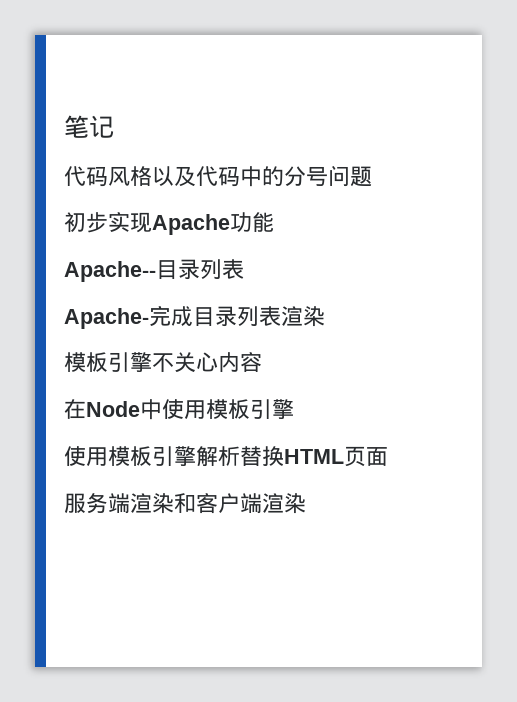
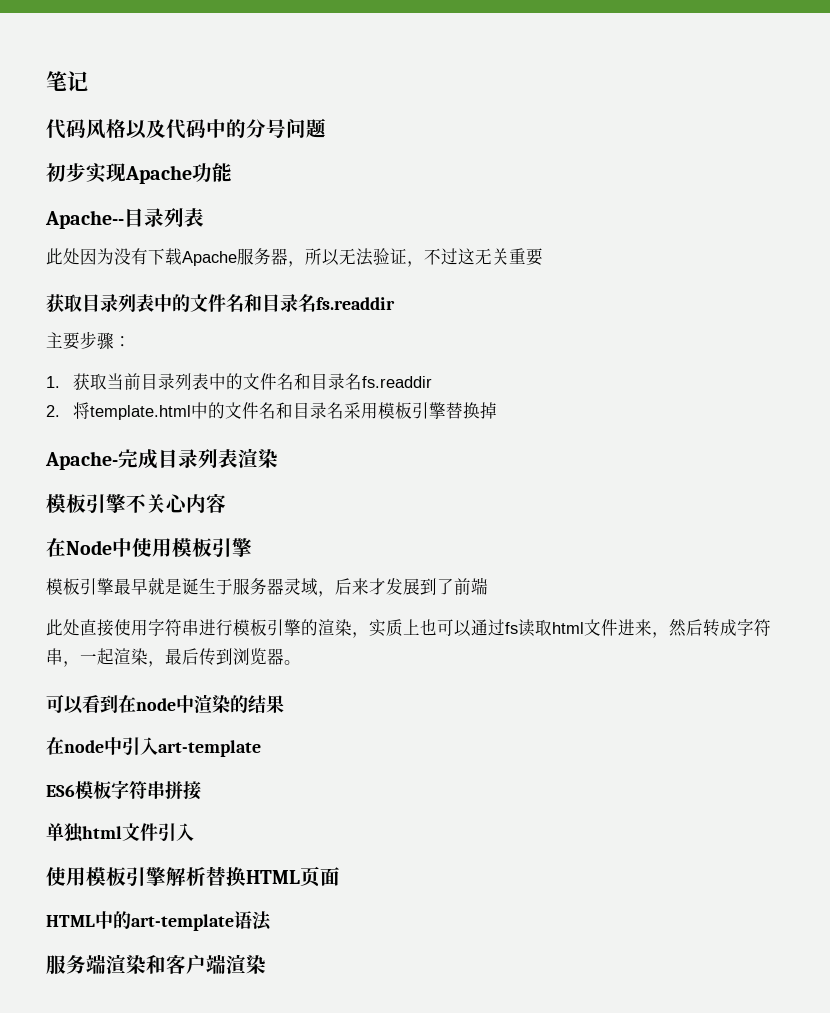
+ 此处因为没有下载Apache服务器，所以无法验证，不过这无关重要
+ 获取目录列表中的文件名和目录名fs.readdir
+ 主要步骤：
+ 1.获取当前目录列表中的文件名和目录名fs.readdir
+ 2.将template.html中的文件名和目录名采用模板引擎替换掉
+ 模板引擎最早就是诞生于服务器灵域，后来才发展到了前端
+ 此处直接使用字符串进行模板引擎的渲染，实质上也可以通过fs读取html文件进来，然后转成字符串，一起渲染，最后传到浏览器。
+ 可以看到在node中渲染的结果
+ 在node中引入art-template
+ ES6模板字符串拼接
+ 单独html文件引入
+ HTML中的art-template语法

